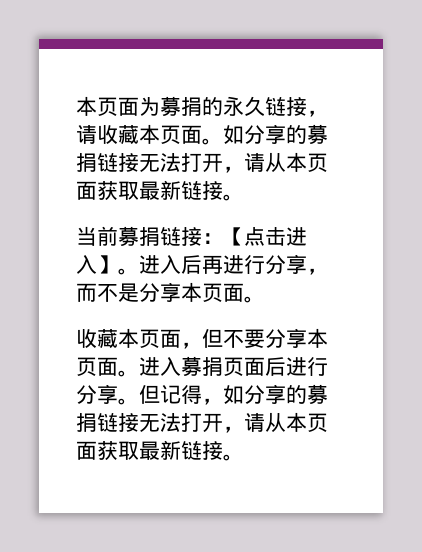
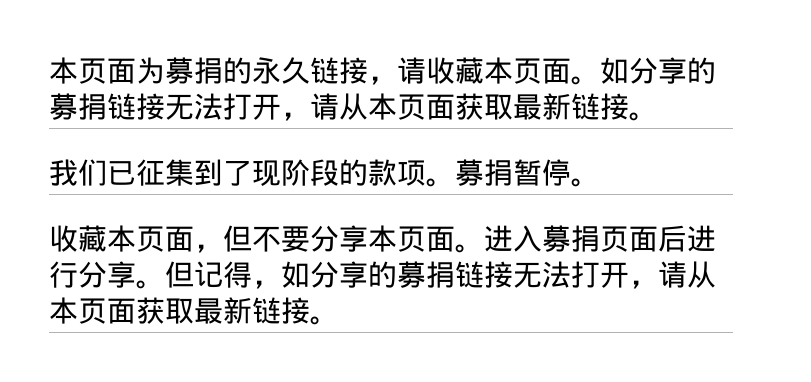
- 当前募捐链接：【点击进入】。进入后再进行分享，而不是分享本页面。
+ 我们已征集到了现阶段的款项。募捐暂停。

